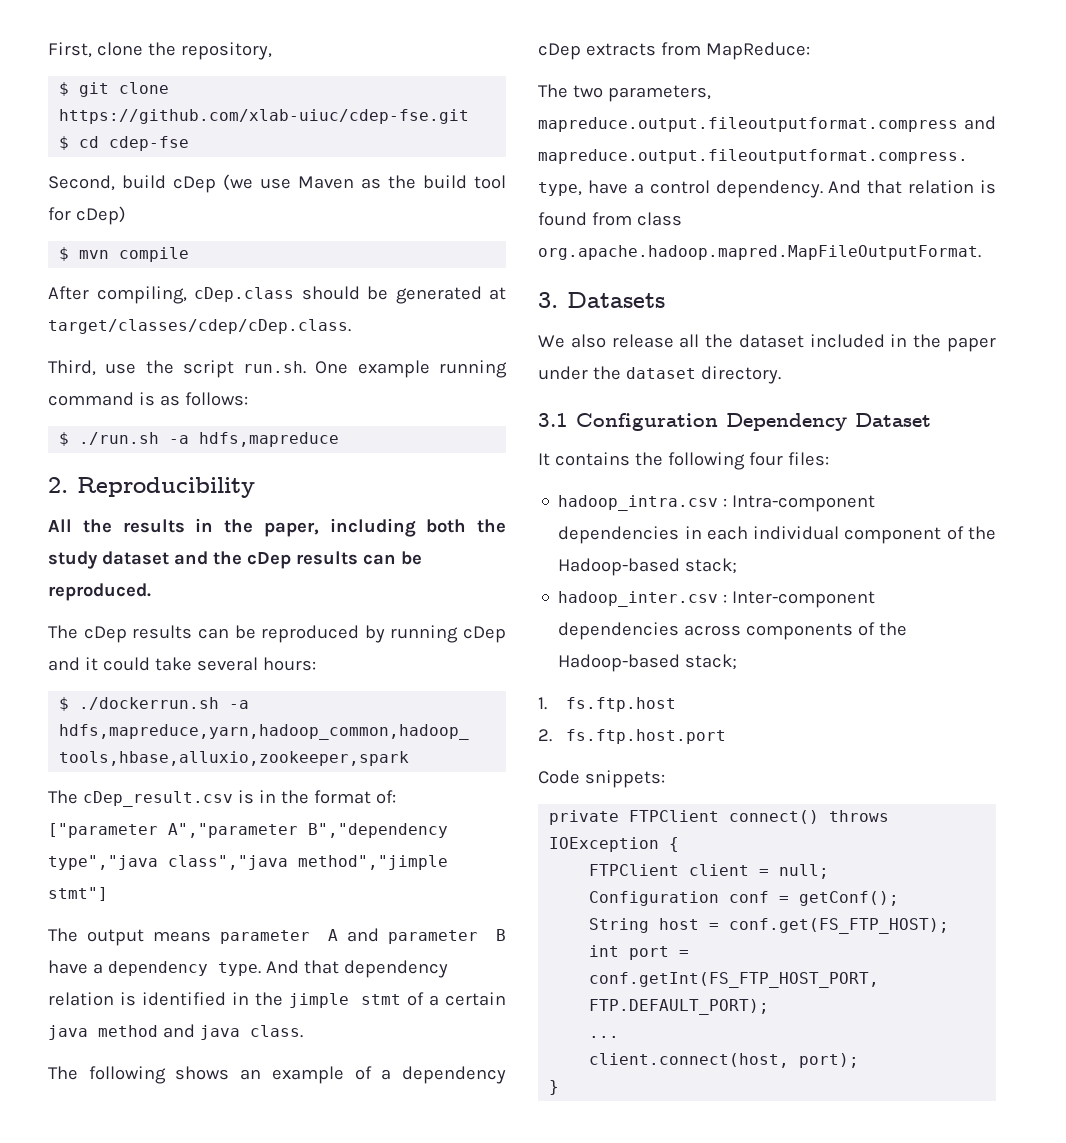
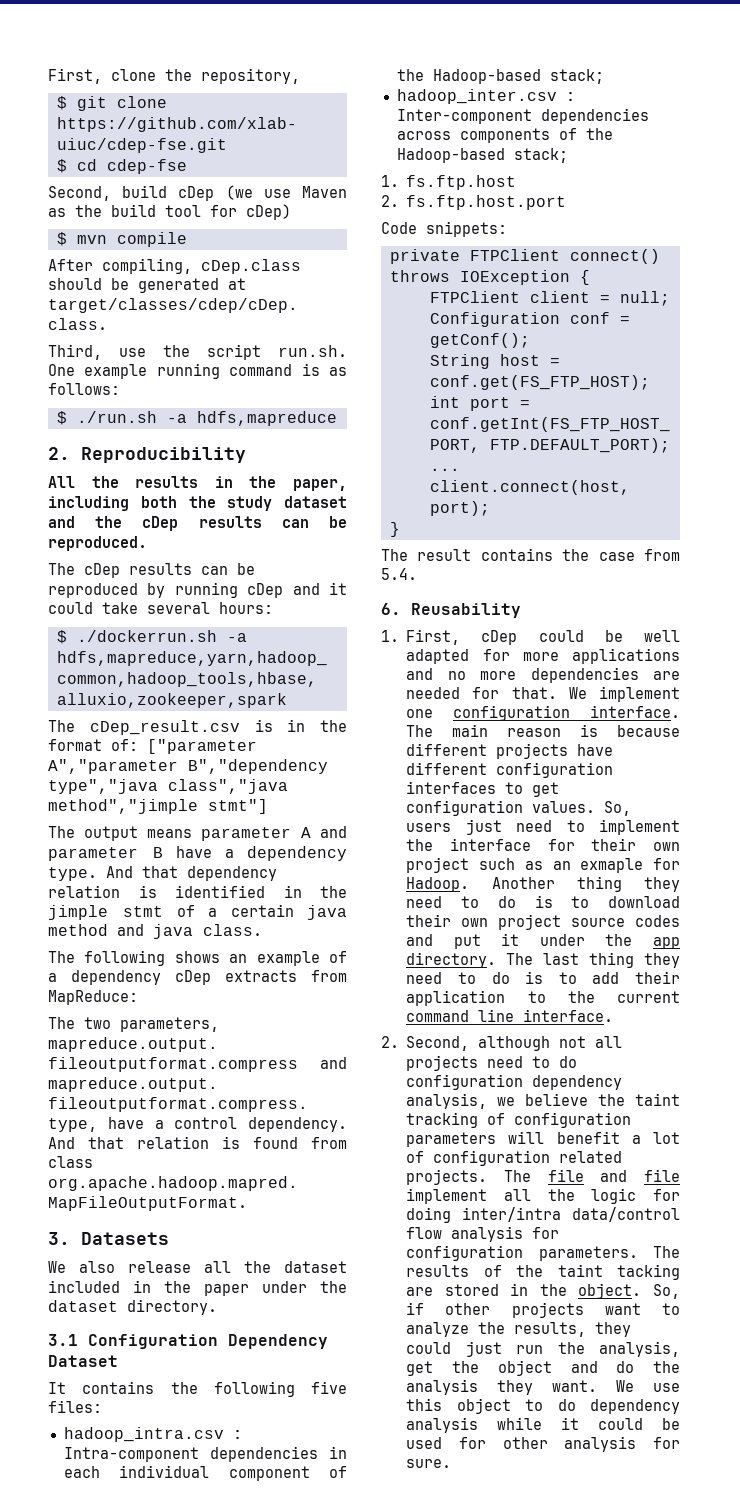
- It contains the following four files:
+ It contains the following five files:
+ The result contains the case from 5.4.
+ 6. Reusability
+ 1. First, cDep could be well adapted for more applications and no more dependencies are needed for that. We implement one configuration interface. The main reason is because different projects have different configuration interfaces to get configuration values. So, users just need to implement the interface for their own project such as an exmaple for Hadoop. Another thing they need to do is to download their own project source codes and put it under the app directory. The last thing they need to do is to add their application to the current command line interface.
+ 2. Second, although not all projects need to do configuration dependency analysis, we believe the taint tracking of configuration parameters will benefit a lot of configuration related projects. The file and file implement all the logic for doing inter/intra data/control flow analysis for configuration parameters. The results of the taint tacking are stored in the object. So, if other projects want to analyze the results, they could just run the analysis, get the object and do the analysis they want. We use this object to do dependency analysis while it could be used for other analysis for sure.

